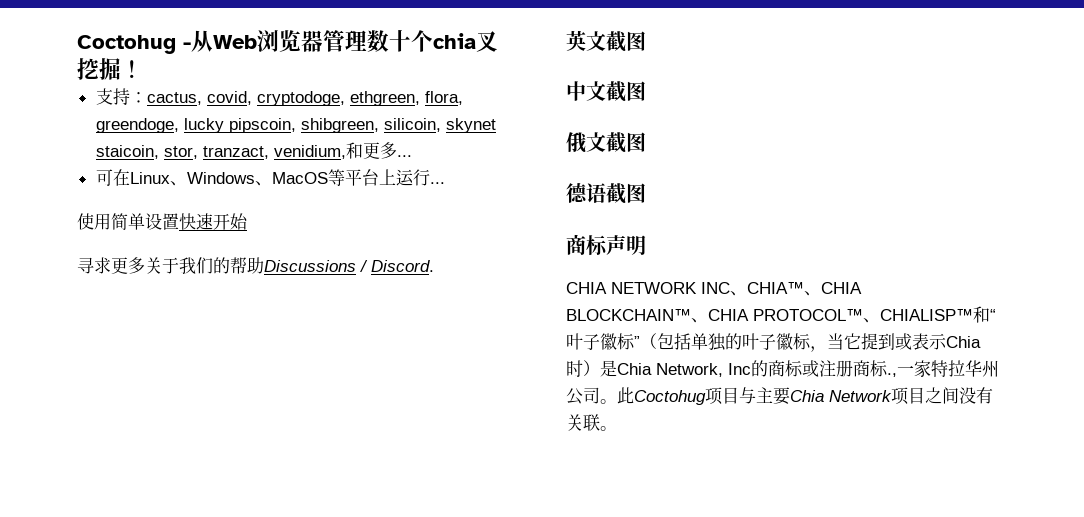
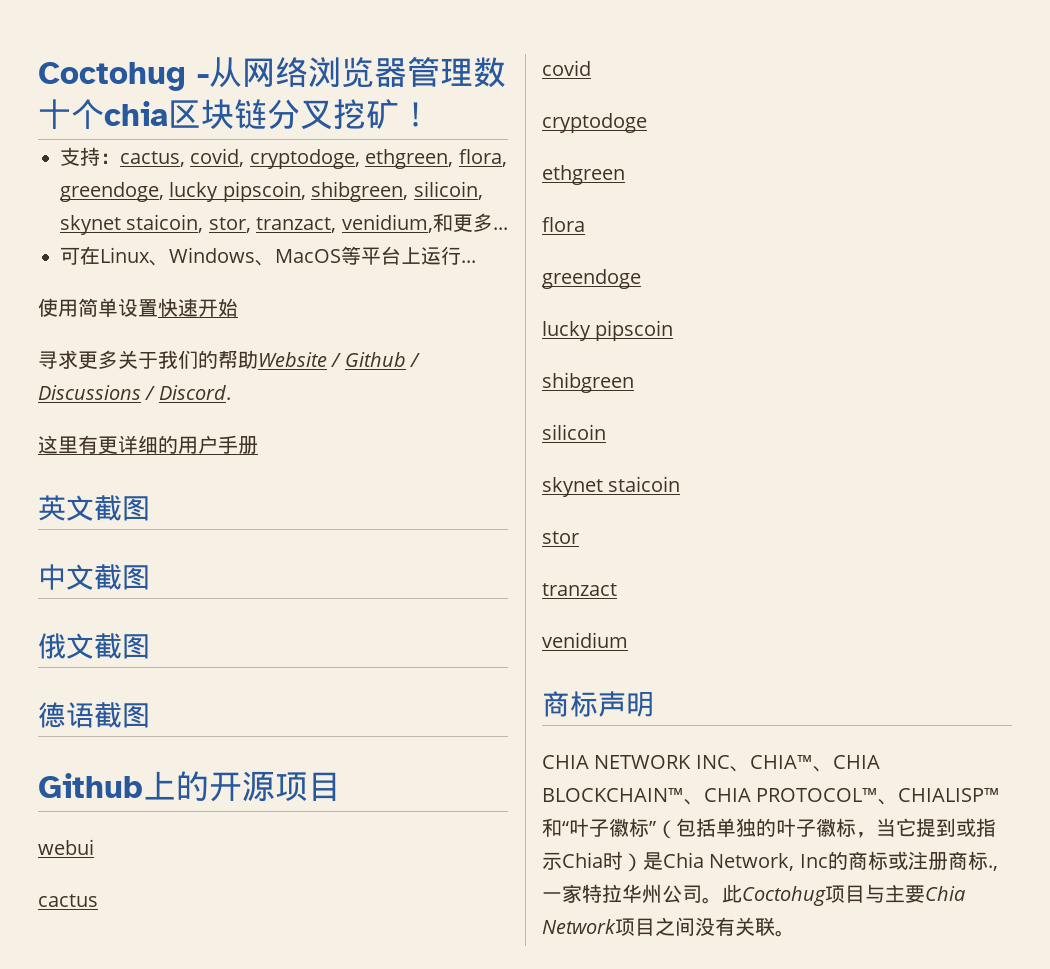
- Coctohug -从Web浏览器管理数十个chia叉挖掘！
+ Coctohug -从网络浏览器管理数十个chia区块链分叉挖矿！
- 寻求更多关于我们的帮助Discussions / Discord.
+ 寻求更多关于我们的帮助Website / Github / Discussions / Discord.
+ 这里有更详细的用户手册
+ Github上的开源项目
+ webui
+ cactus
+ covid
+ cryptodoge
+ ethgreen
+ flora
+ greendoge
+ lucky pipscoin
+ shibgreen
+ silicoin
+ skynet staicoin
+ stor
+ tranzact
+ venidium
- CHIA NETWORK INC、CHIA™、CHIA BLOCKCHAIN™、CHIA PROTOCOL™、CHIALISP™和“叶子徽标”（包括单独的叶子徽标，当它提到或表示Chia时）是Chia Network, Inc的商标或注册商标.,一家特拉华州公司。
+ CHIA NETWORK INC、CHIA™、CHIA BLOCKCHAIN™、CHIA PROTOCOL™、CHIALISP™和“叶子徽标”（包括单独的叶子徽标，当它提到或指示Chia时）是Chia Network, Inc的商标或注册商标.,一家特拉华州公司。

